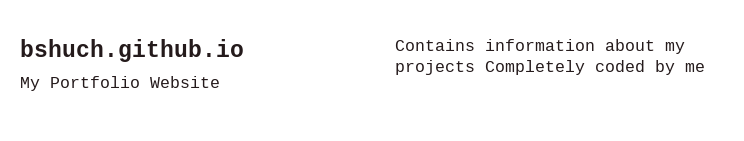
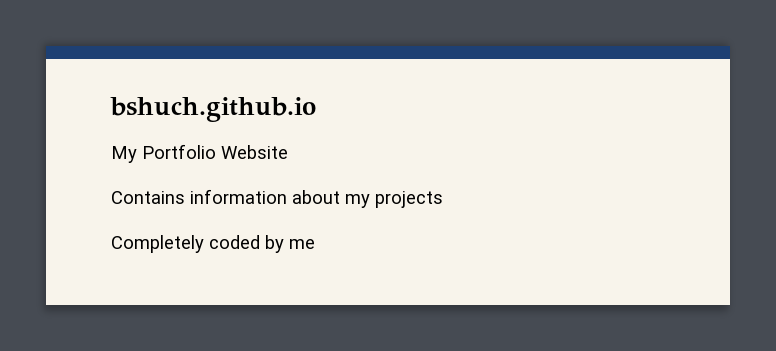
- Contains information about my projects Completely coded by me
+ Contains information about my projects
+ Completely coded by me

